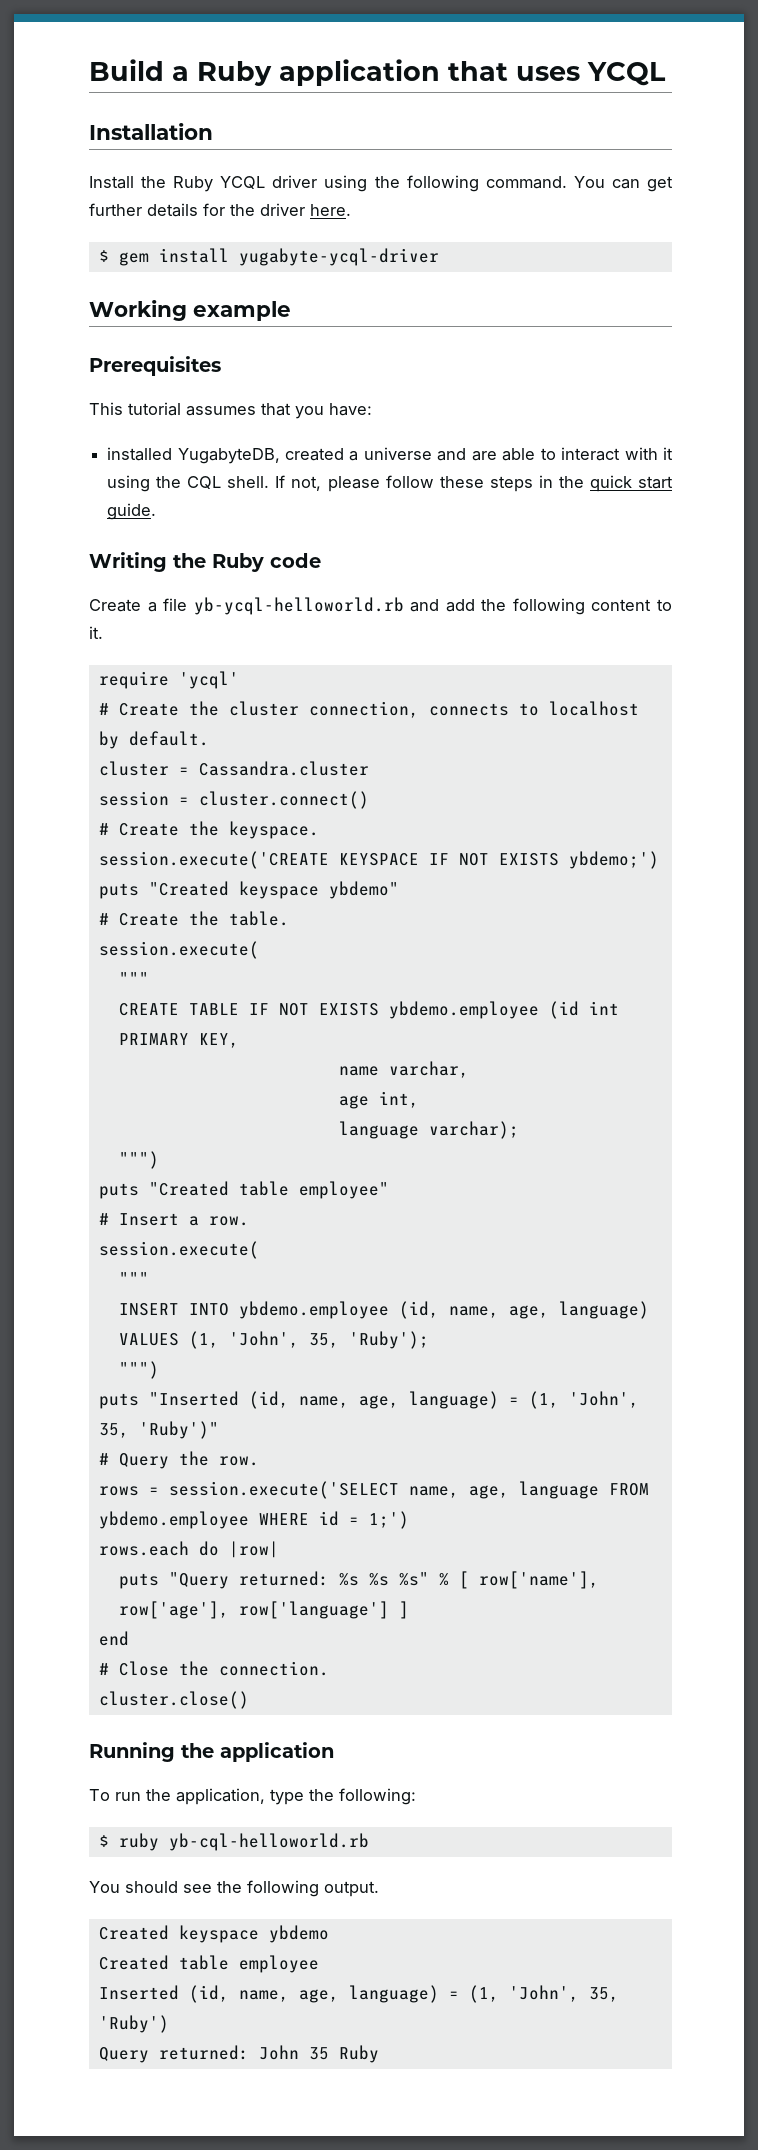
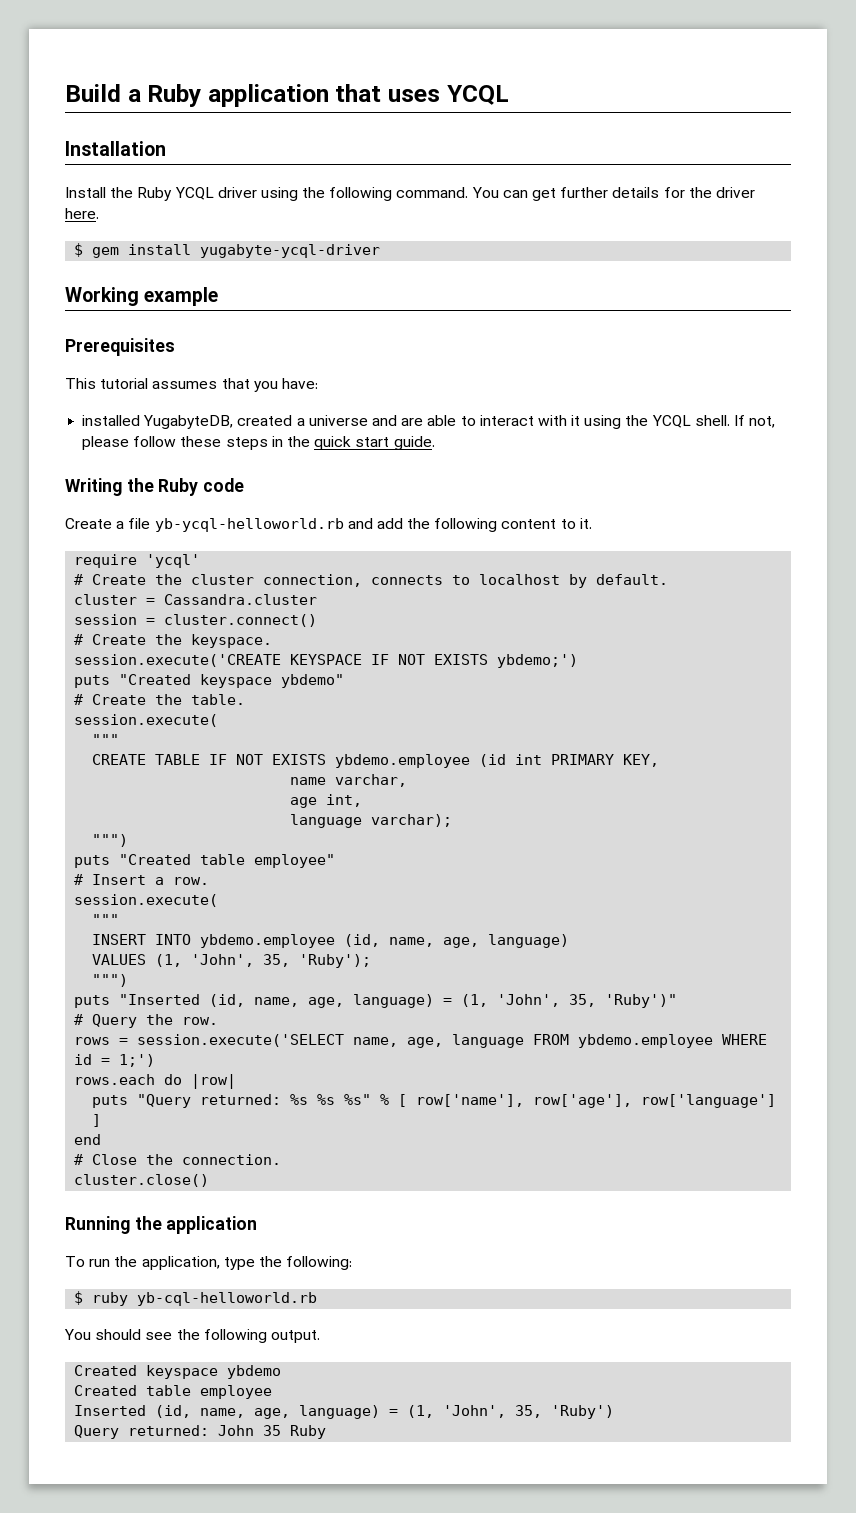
- installed YugabyteDB, created a universe and are able to interact with it using the CQL shell.
+ installed YugabyteDB, created a universe and are able to interact with it using the YCQL shell.

